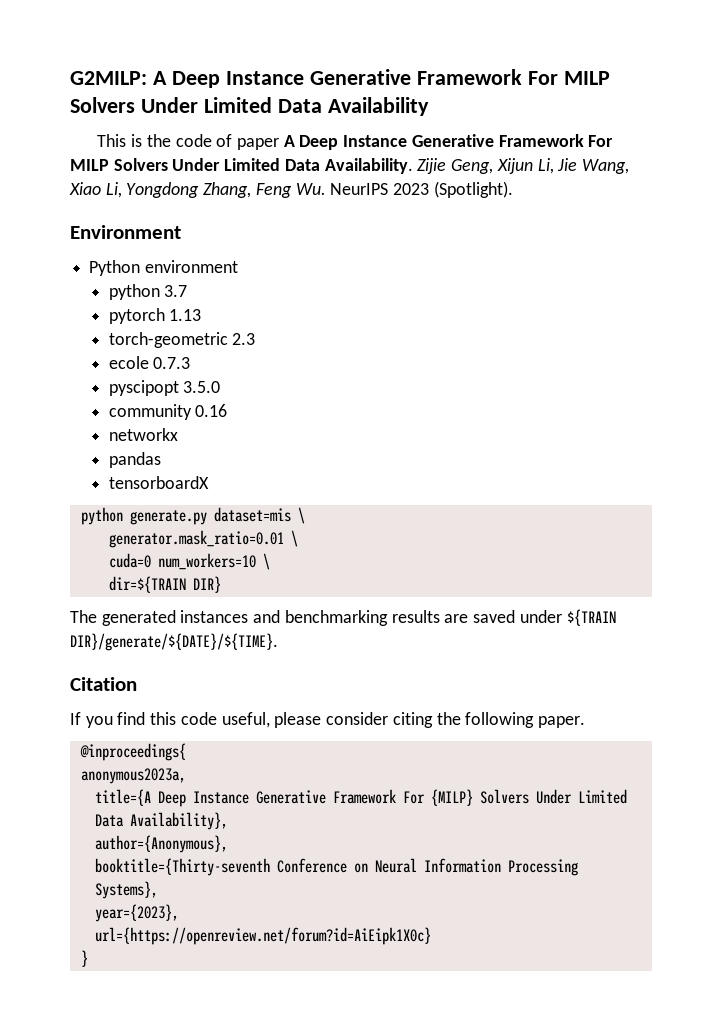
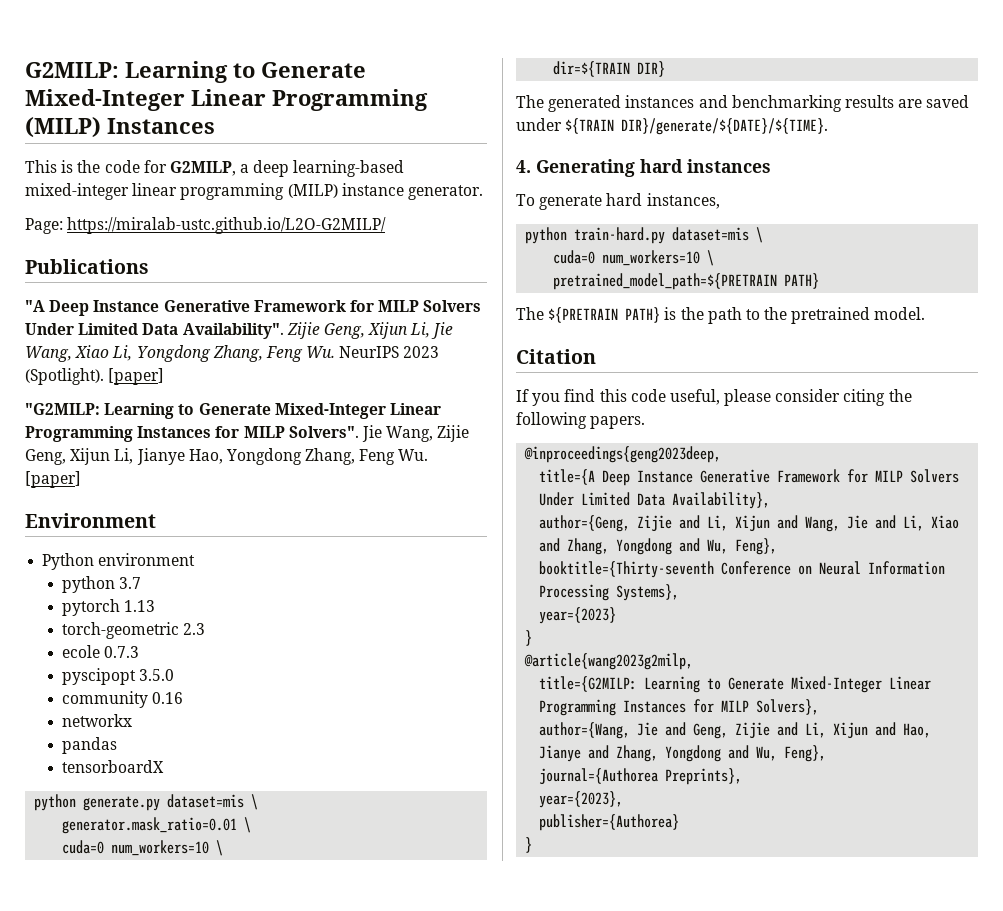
- G2MILP: A Deep Instance Generative Framework For MILP Solvers Under Limited Data Availability
- This is the code of paper A Deep Instance Generative Framework For MILP Solvers Under Limited Data Availability.
+ G2MILP: Learning to Generate Mixed-Integer Linear Programming (MILP) Instances
+ This is the code for G2MILP, a deep learning-based mixed-integer linear programming (MILP) instance generator.
+ Page: https://miralab-ustc.github.io/L2O-G2MILP/
+ Publications
+ "A Deep Instance Generative Framework for MILP Solvers Under Limited Data Availability".
- Zijie Geng, Xijun Li, Jie Wang, Xiao Li, Yongdong Zhang, Feng Wu. NeurIPS 2023 (Spotlight).
+ Zijie Geng, Xijun Li, Jie Wang, Xiao Li, Yongdong Zhang, Feng Wu. NeurIPS 2023 (Spotlight). [paper]
+ "G2MILP: Learning to Generate Mixed-Integer Linear Programming Instances for MILP Solvers". Jie Wang, Zijie Geng, Xijun Li, Jianye Hao, Yongdong Zhang, Feng Wu. [paper]
+ 4. Generating hard instances
+ To generate hard instances,
+ python train-hard.py dataset=mis \
+ cuda=0 num_workers=10 \
+ pretrained_model_path=${PRETRAIN PATH}
+ The ${PRETRAIN PATH} is the path to the pretrained model.
- If you find this code useful, please consider citing the following paper.
- @inproceedings{
- anonymous2023a,
+ If you find this code useful, please consider citing the following papers.
+ @inproceedings{geng2023deep,
- title={A Deep Instance Generative Framework For {MILP} Solvers Under Limited Data Availability},
+ title={A Deep Instance Generative Framework for MILP Solvers Under Limited Data Availability},
- author={Anonymous},
+ author={Geng, Zijie and Li, Xijun and Wang, Jie and Li, Xiao and Zhang, Yongdong and Wu, Feng},
+ year={2023}
+ }
+ @article{wang2023g2milp,
+ title={G2MILP: Learning to Generate Mixed-Integer Linear Programming Instances for MILP Solvers},
+ author={Wang, Jie and Geng, Zijie and Li, Xijun and Hao, Jianye and Zhang, Yongdong and Wu, Feng},
+ journal={Authorea Preprints},
- url={https://openreview.net/forum?id=AiEipk1X0c}
+ publisher={Authorea}

